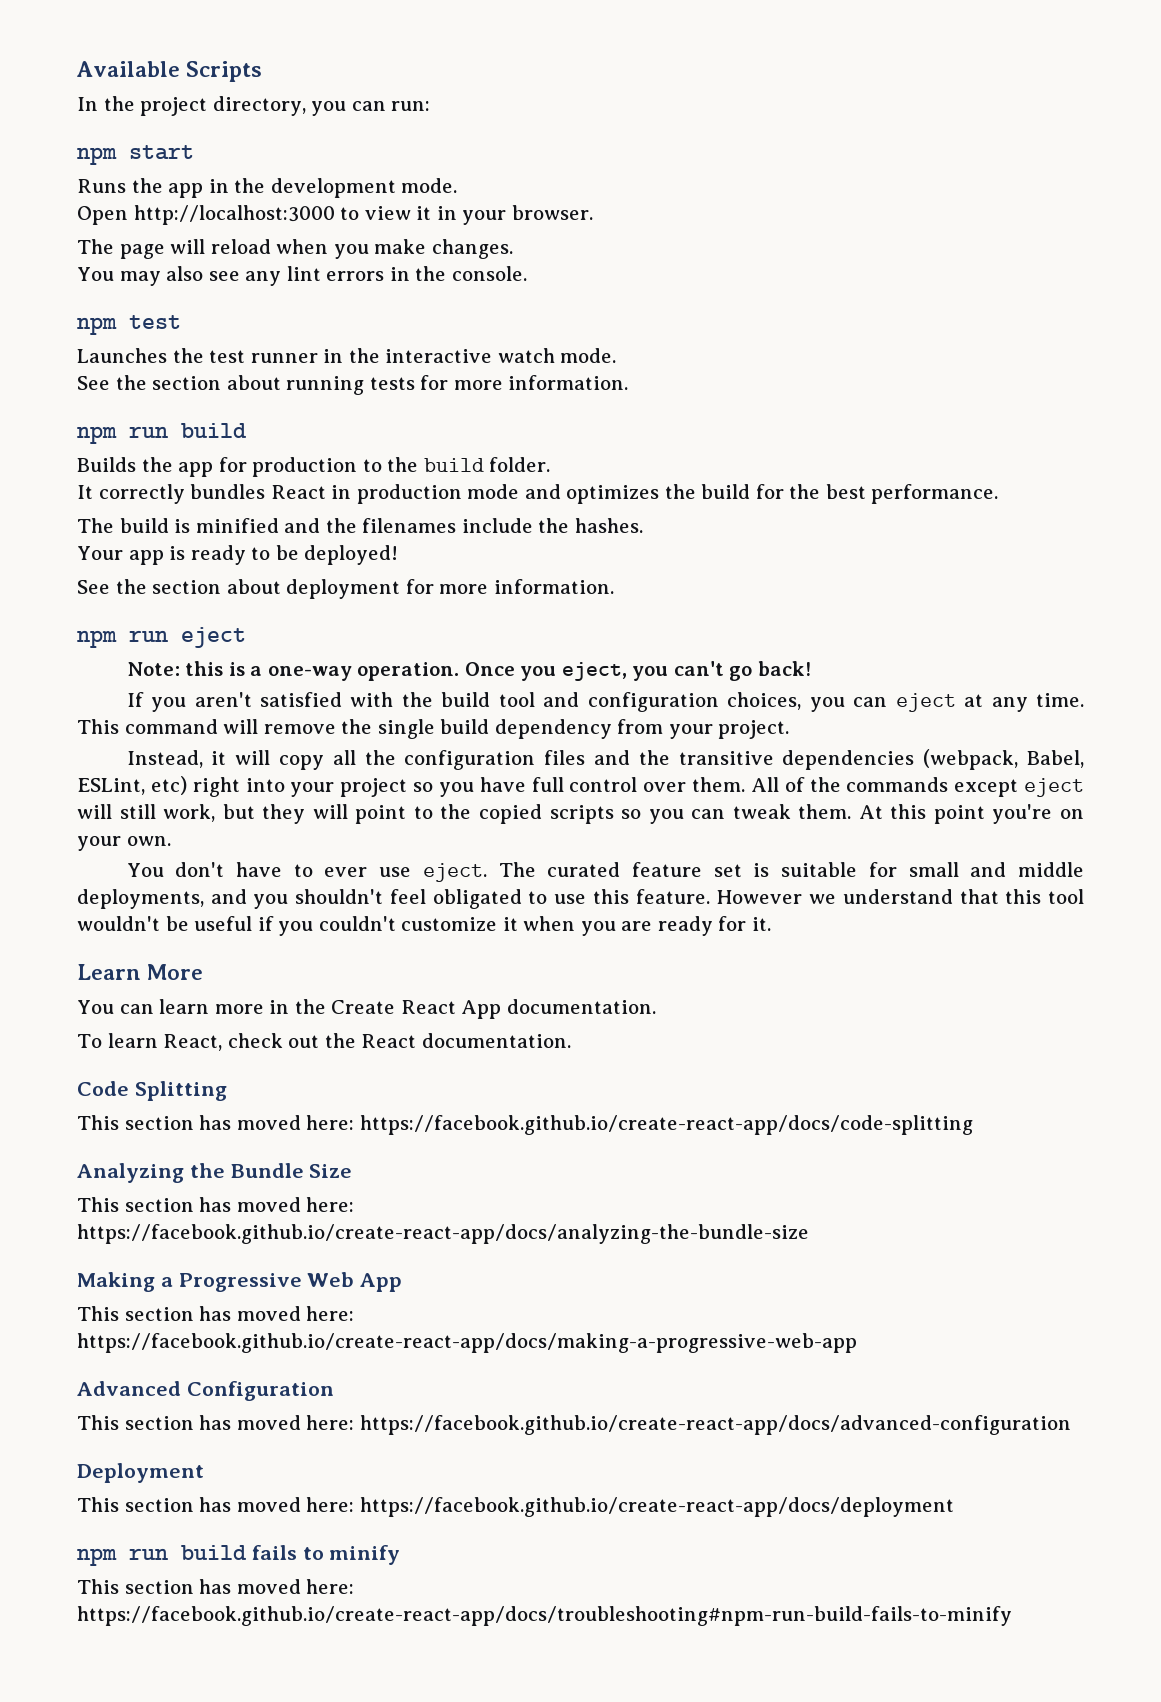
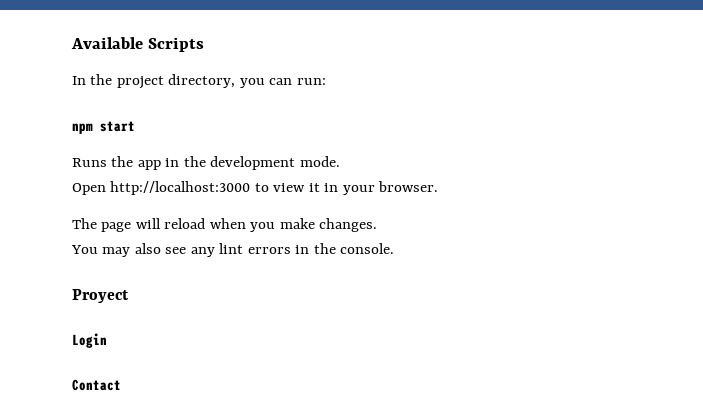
- npm test
- Launches the test runner in the interactive watch mode.
- See the section about running tests for more information.
- npm run build
- Builds the app for production to the build folder.
- It correctly bundles React in production mode and optimizes the build for the best performance.
- The build is minified and the filenames include the hashes.
- Your app is ready to be deployed!
- See the section about deployment for more information.
- npm run eject
- Note: this is a one-way operation. Once you eject, you can't go back!
- If you aren't satisfied with the build tool and configuration choices, you can eject at any time. This command will remove the single build dependency from your project.
- Instead, it will copy all the configuration files and the transitive dependencies (webpack, Babel, ESLint, etc) right into your project so you have full control over them. All of the commands except eject will still work, but they will point to the copied scripts so you can tweak them. At this point you're on your own.
- You don't have to ever use eject. The curated feature set is suitable for small and middle deployments, and you shouldn't feel obligated to use this feature. However we understand that this tool wouldn't be useful if you couldn't customize it when you are ready for it.
- Learn More
- You can learn more in the Create React App documentation.
- To learn React, check out the React documentation.
- Code Splitting
- This section has moved here: https://facebook.github.io/create-react-app/docs/code-splitting
- Analyzing the Bundle Size
- This section has moved here: https://facebook.github.io/create-react-app/docs/analyzing-the-bundle-size
- Making a Progressive Web App
- This section has moved here: https://facebook.github.io/create-react-app/docs/making-a-progressive-web-app
- Advanced Configuration
- This section has moved here: https://facebook.github.io/create-react-app/docs/advanced-configuration
- Deployment
- This section has moved here: https://facebook.github.io/create-react-app/docs/deployment
- npm run build fails to minify
- This section has moved here: https://facebook.github.io/create-react-app/docs/troubleshooting#npm-run-build-fails-to-minify
+ Proyect
+ Login
+ Contact

